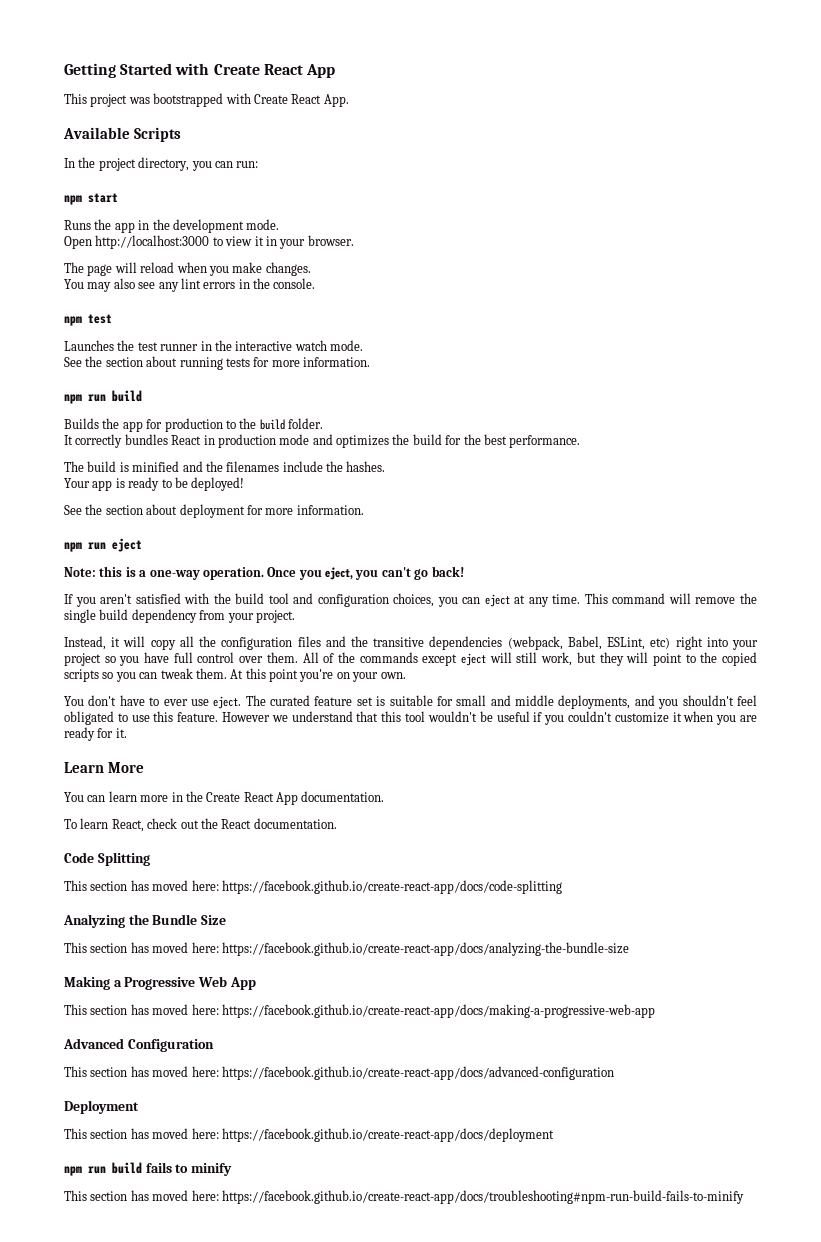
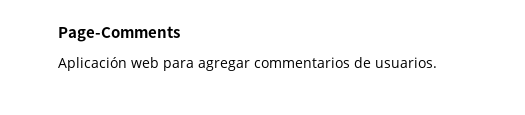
- Getting Started with Create React App
- This project was bootstrapped with Create React App.
- Available Scripts
- In the project directory, you can run:
- npm start
- Runs the app in the development mode.
- Open http://localhost:3000 to view it in your browser.
- The page will reload when you make changes.
- You may also see any lint errors in the console.
- npm test
- Launches the test runner in the interactive watch mode.
- See the section about running tests for more information.
- npm run build
- Builds the app for production to the build folder.
- It correctly bundles React in production mode and optimizes the build for the best performance.
- The build is minified and the filenames include the hashes.
- Your app is ready to be deployed!
- See the section about deployment for more information.
- npm run eject
- Note: this is a one-way operation. Once you eject, you can't go back!
- If you aren't satisfied with the build tool and configuration choices, you can eject at any time. This command will remove the single build dependency from your project.
- Instead, it will copy all the configuration files and the transitive dependencies (webpack, Babel, ESLint, etc) right into your project so you have full control over them. All of the commands except eject will still work, but they will point to the copied scripts so you can tweak them. At this point you're on your own.
- You don't have to ever use eject. The curated feature set is suitable for small and middle deployments, and you shouldn't feel obligated to use this feature. However we understand that this tool wouldn't be useful if you couldn't customize it when you are ready for it.
- Learn More
- You can learn more in the Create React App documentation.
- To learn React, check out the React documentation.
- Code Splitting
- This section has moved here: https://facebook.github.io/create-react-app/docs/code-splitting
- Analyzing the Bundle Size
- This section has moved here: https://facebook.github.io/create-react-app/docs/analyzing-the-bundle-size
- Making a Progressive Web App
- This section has moved here: https://facebook.github.io/create-react-app/docs/making-a-progressive-web-app
- Advanced Configuration
- This section has moved here: https://facebook.github.io/create-react-app/docs/advanced-configuration
- Deployment
- This section has moved here: https://facebook.github.io/create-react-app/docs/deployment
- npm run build fails to minify
- This section has moved here: https://facebook.github.io/create-react-app/docs/troubleshooting#npm-run-build-fails-to-minify
+ Page-Comments
+ Aplicación web para agregar commentarios de usuarios.

